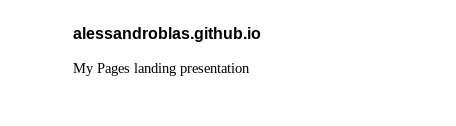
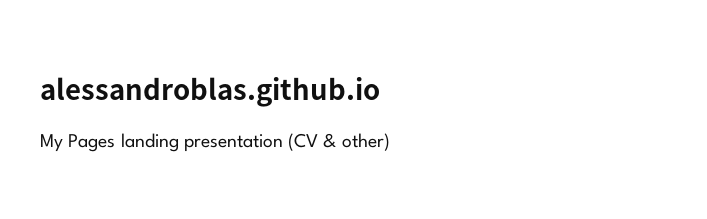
- My Pages landing presentation
+ My Pages landing presentation (CV & other)

